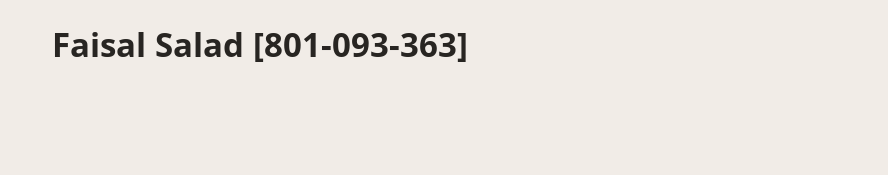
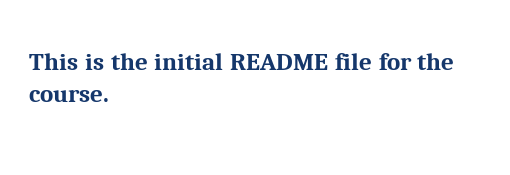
- Faisal Salad [801-093-363]
+ This is the initial README file for the course.

